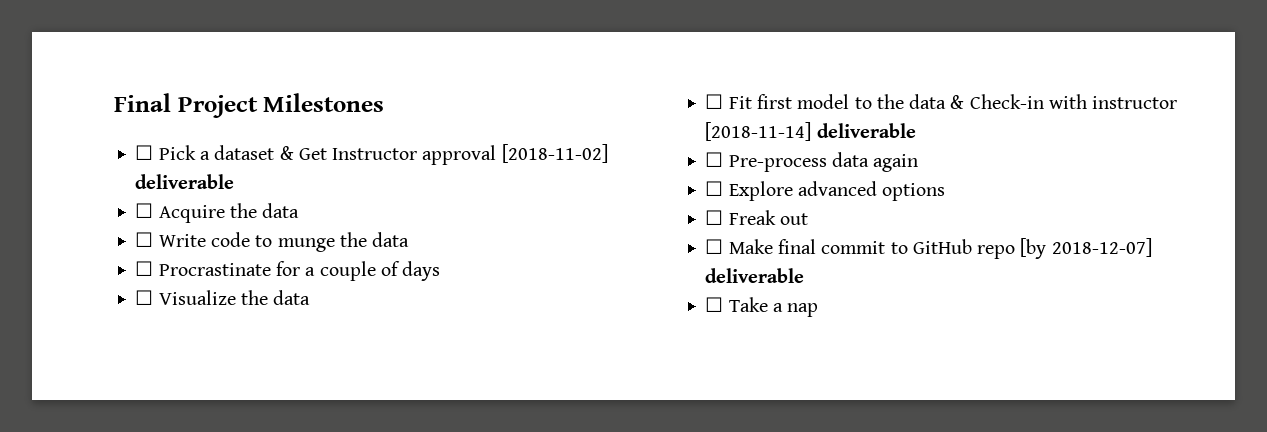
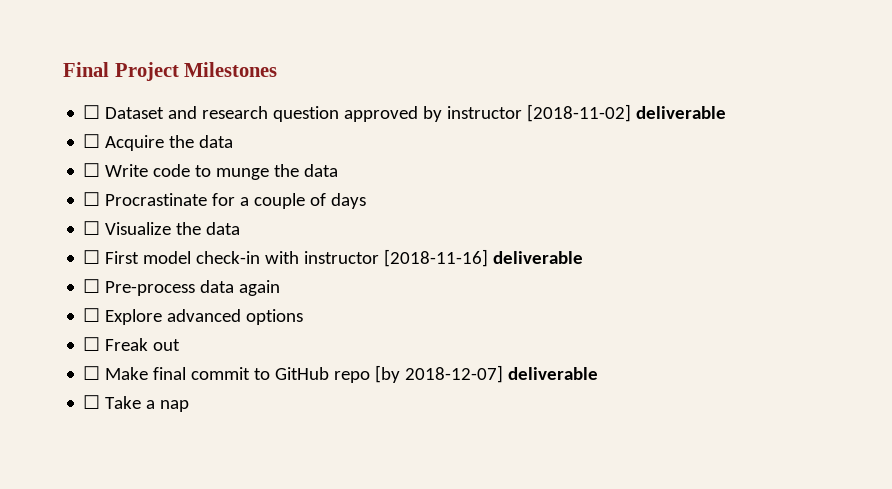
- ☐ Pick a dataset & Get Instructor approval [2018-11-02] deliverable
+ ☐ Dataset and research question approved by instructor [2018-11-02] deliverable
- ☐ Fit first model to the data & Check-in with instructor [2018-11-14] deliverable
+ ☐ First model check-in with instructor [2018-11-16] deliverable

